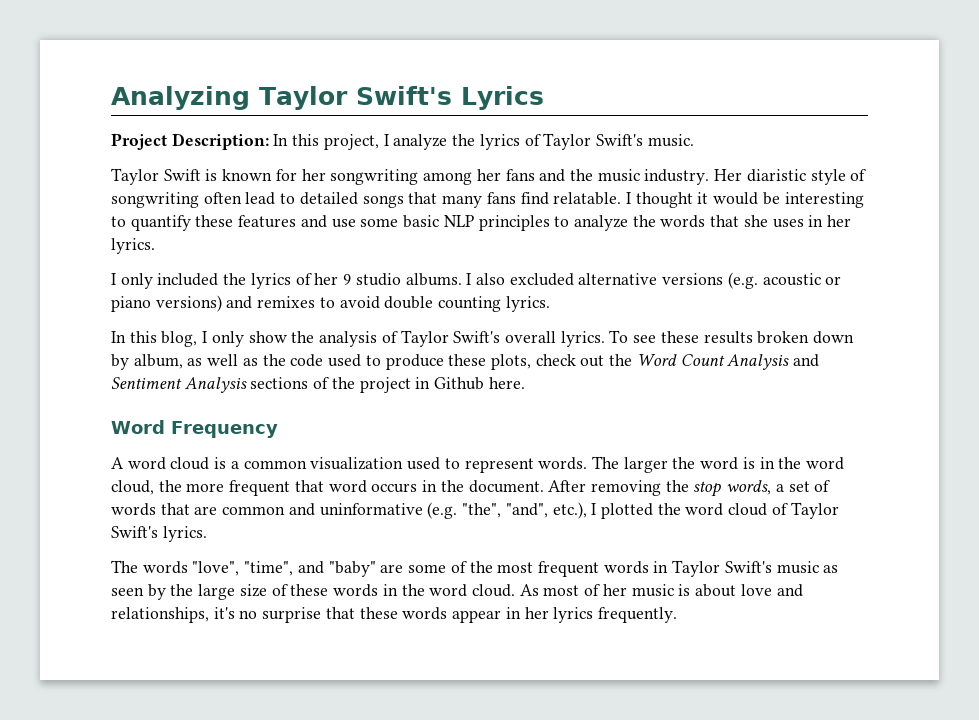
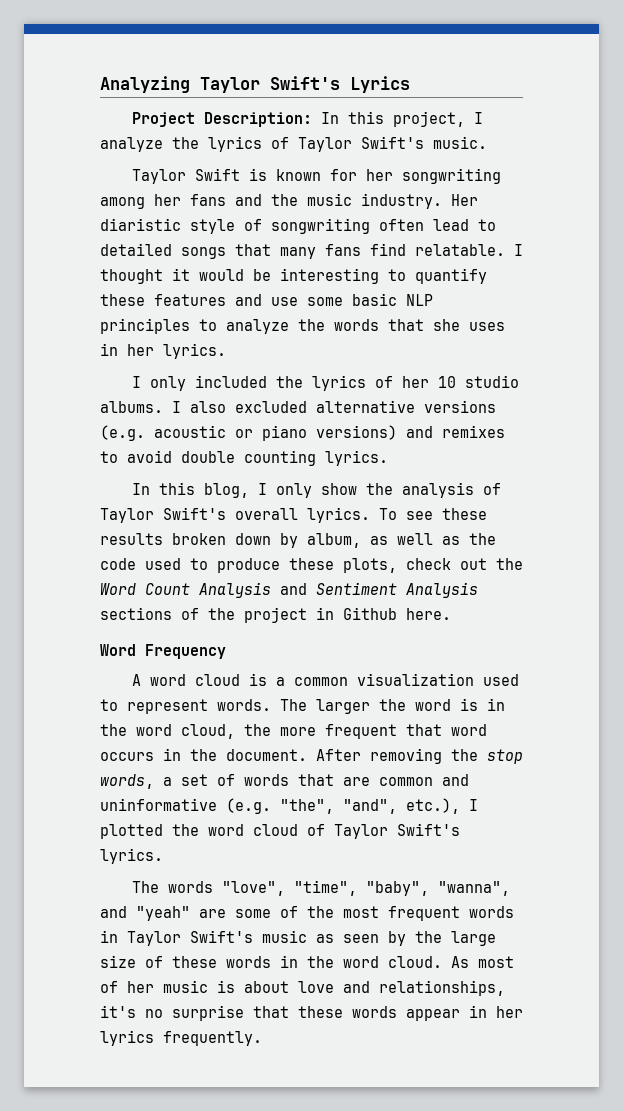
- I only included the lyrics of her 9 studio albums.
+ I only included the lyrics of her 10 studio albums.
- The words "love", "time", and "baby" are some of the most frequent words in Taylor Swift's music as seen by the large size of these words in the word cloud.
+ The words "love", "time", "baby", "wanna", and "yeah" are some of the most frequent words in Taylor Swift's music as seen by the large size of these words in the word cloud.

